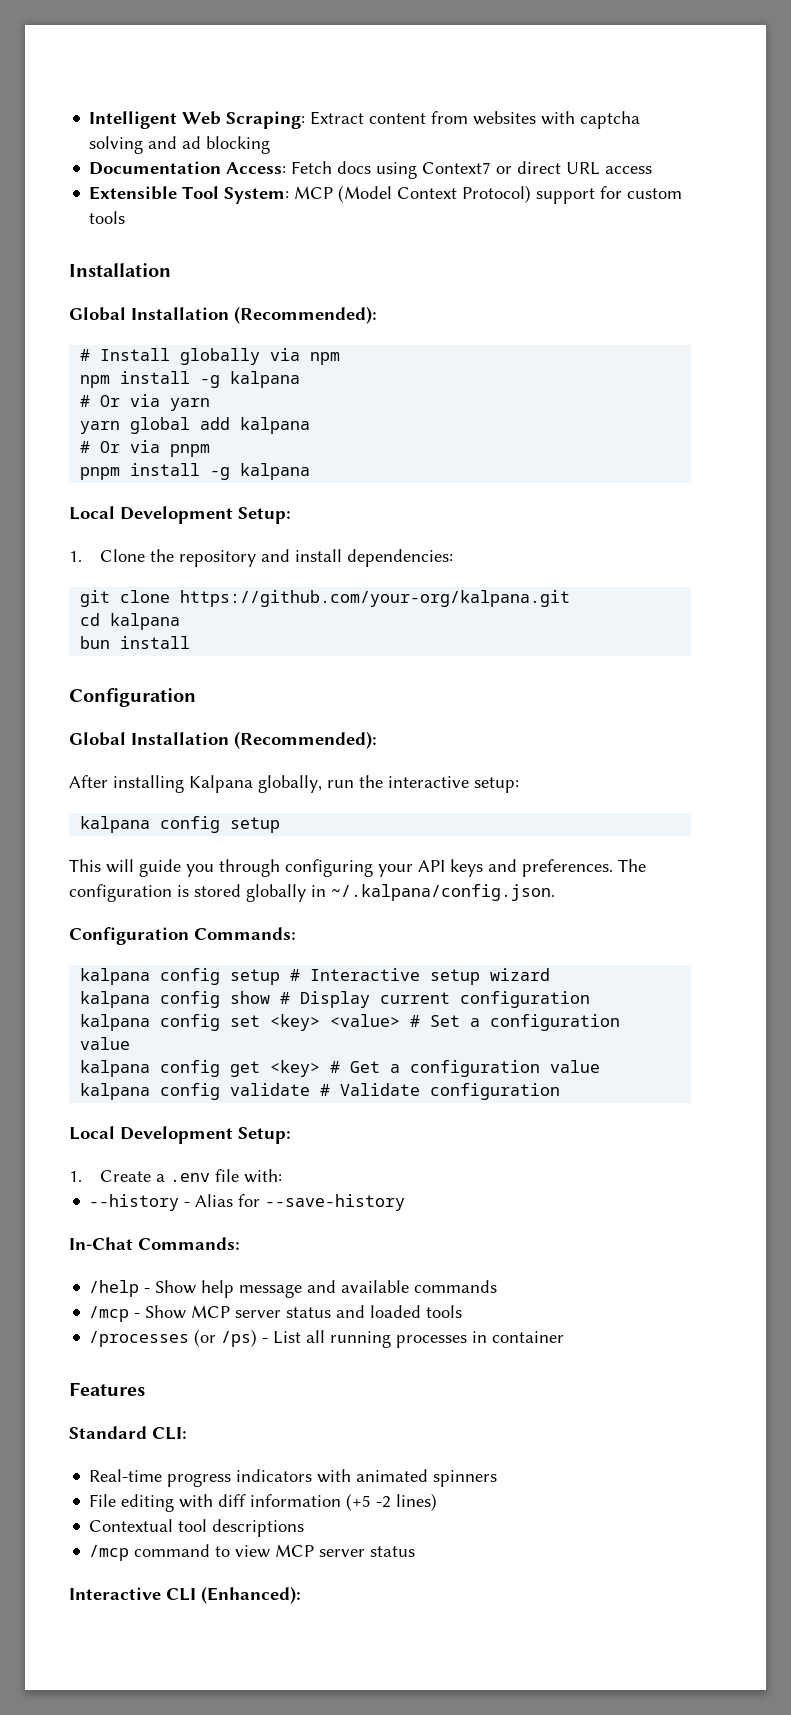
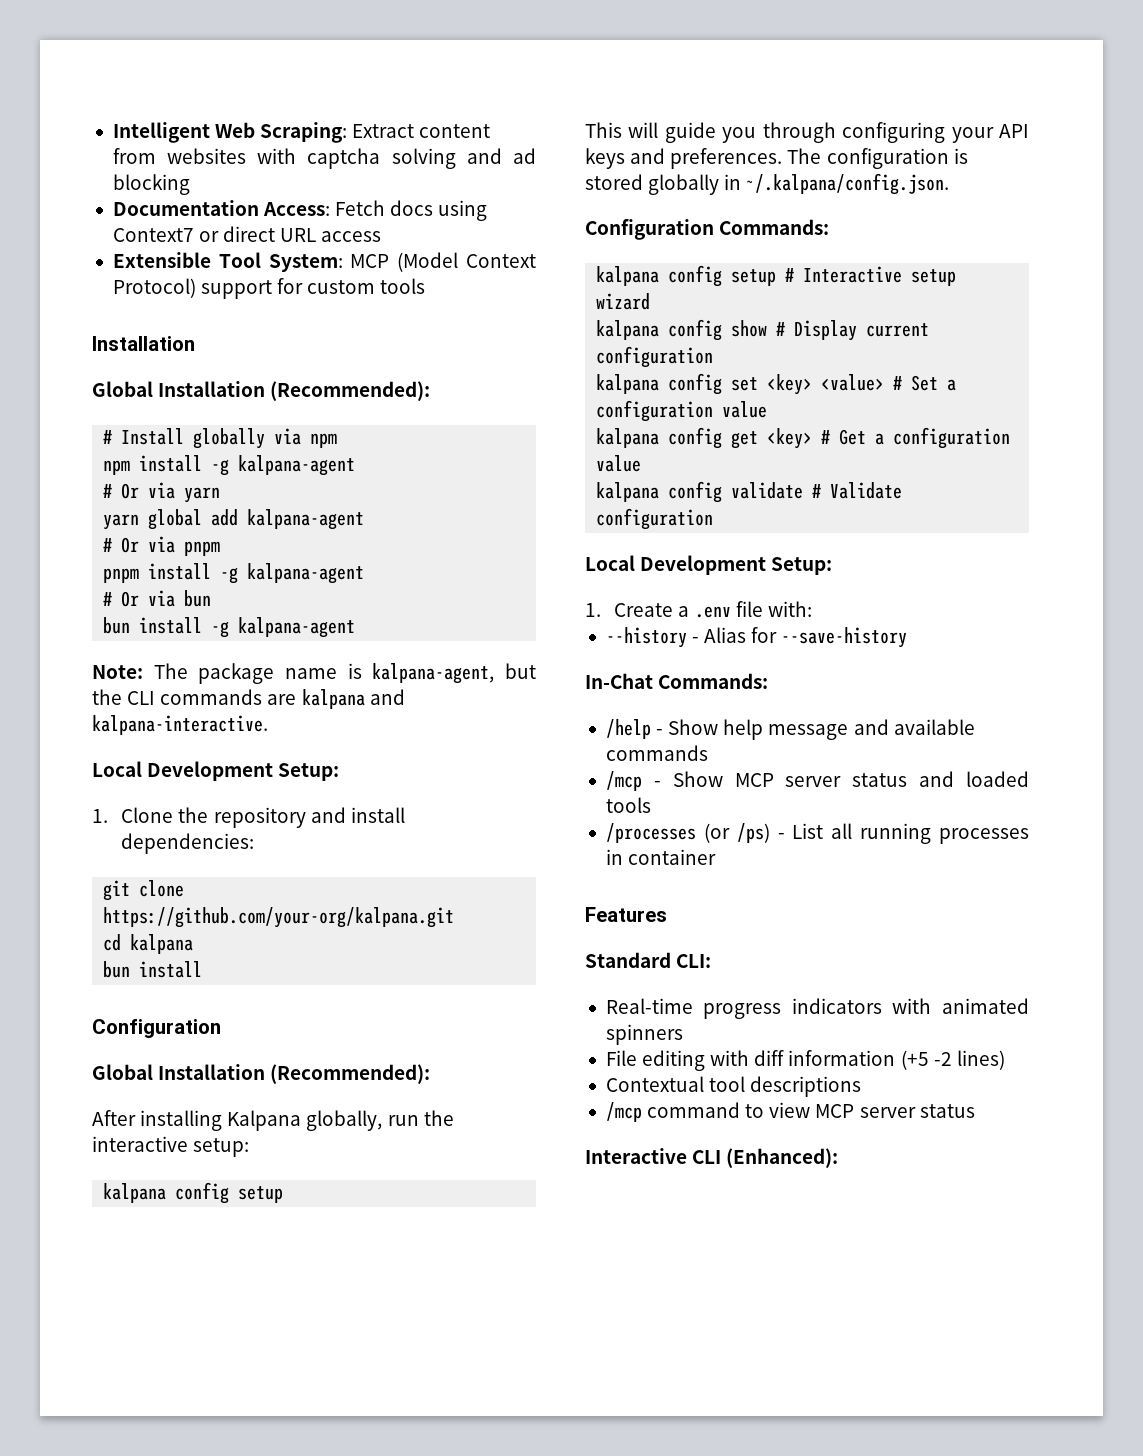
- npm install -g kalpana
+ npm install -g kalpana-agent
- yarn global add kalpana
+ yarn global add kalpana-agent
- pnpm install -g kalpana
+ pnpm install -g kalpana-agent
+ # Or via bun
+ bun install -g kalpana-agent
+ Note: The package name is kalpana-agent, but the CLI commands are kalpana and kalpana-interactive.

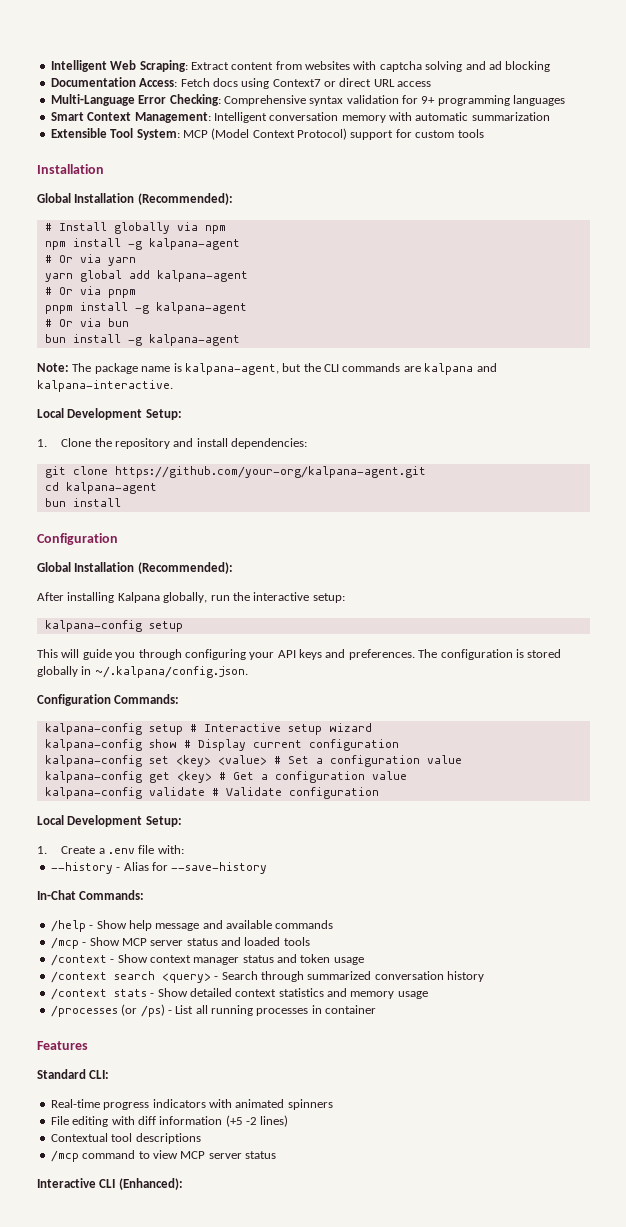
+ Multi-Language Error Checking: Comprehensive syntax validation for 9+ programming languages
+ Smart Context Management: Intelligent conversation memory with automatic summarization
- git clone https://github.com/your-org/kalpana.git
+ git clone https://github.com/your-org/kalpana-agent.git
- cd kalpana
+ cd kalpana-agent
  After installing Kalpana globally, run the interactive setup:
- kalpana config setup
+ kalpana-config setup
- kalpana config setup # Interactive setup wizard
+ kalpana-config setup # Interactive setup wizard
- kalpana config show # Display current configuration
+ kalpana-config show # Display current configuration
- kalpana config set <key> <value> # Set a configuration value
+ kalpana-config set <key> <value> # Set a configuration value
- kalpana config get <key> # Get a configuration value
+ kalpana-config get <key> # Get a configuration value
- kalpana config validate # Validate configuration
+ kalpana-config validate # Validate configuration
+ /context - Show context manager status and token usage
+ /context search <query> - Search through summarized conversation history
+ /context stats - Show detailed context statistics and memory usage

